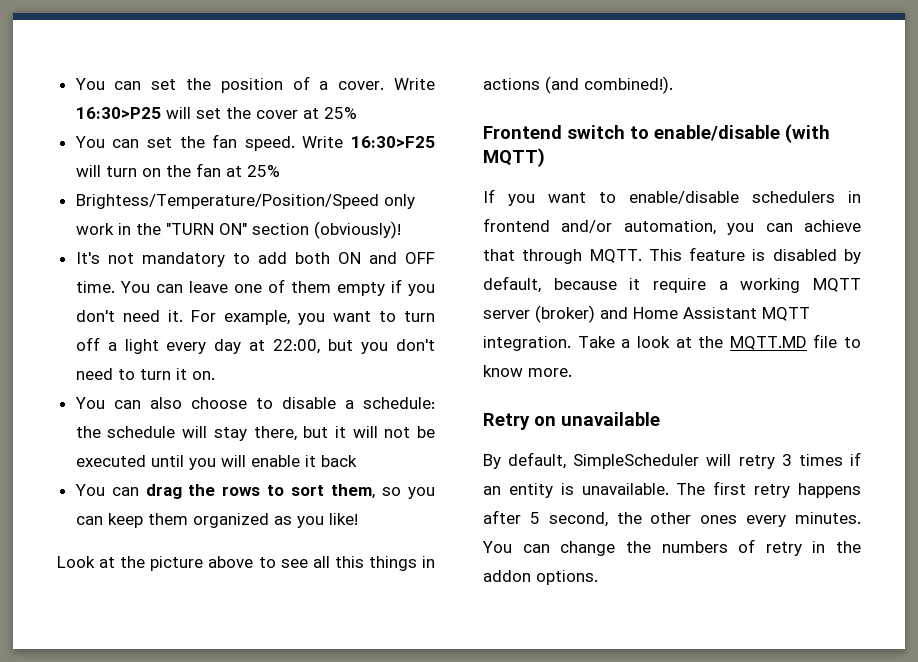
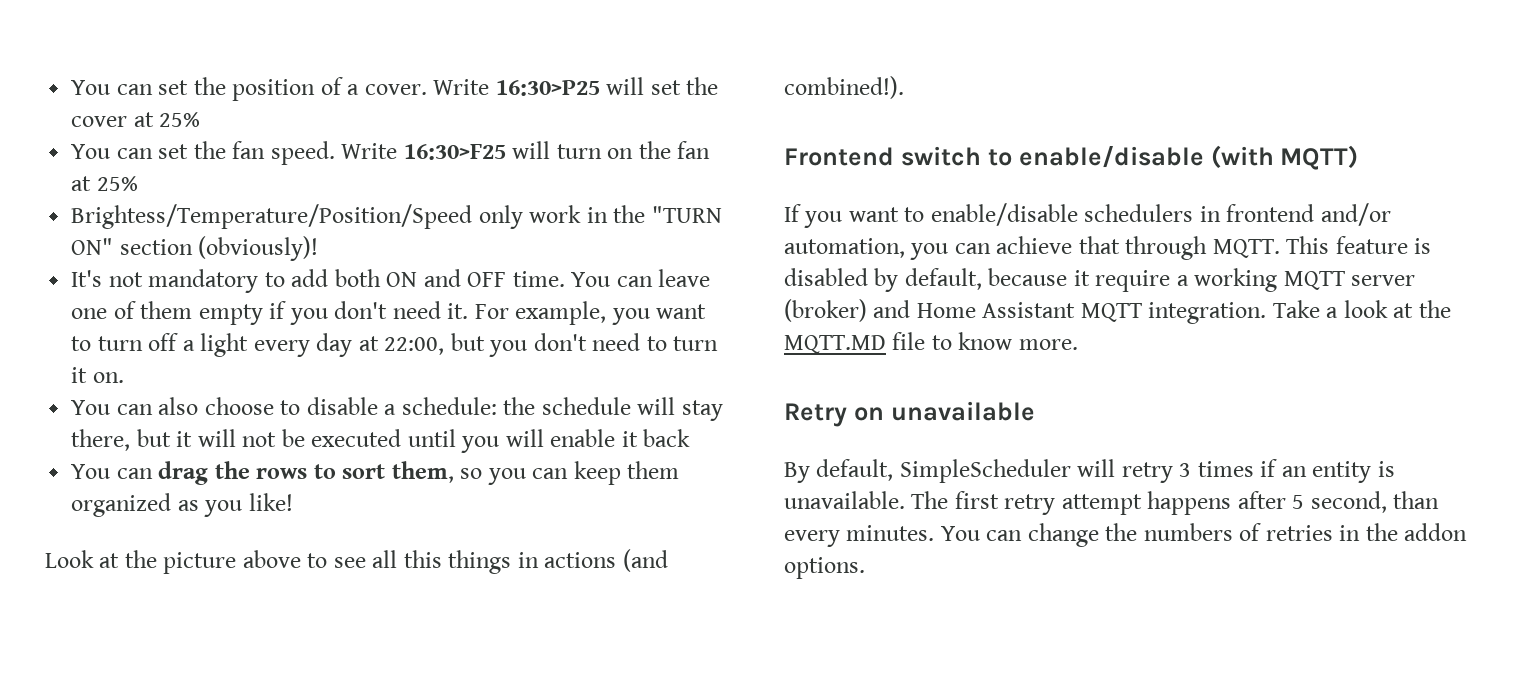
- The first retry happens after 5 second, the other ones every minutes.
+ The first retry attempt happens after 5 second, than every minutes.
- You can change the numbers of retry in the addon options.
+ You can change the numbers of retries in the addon options.

